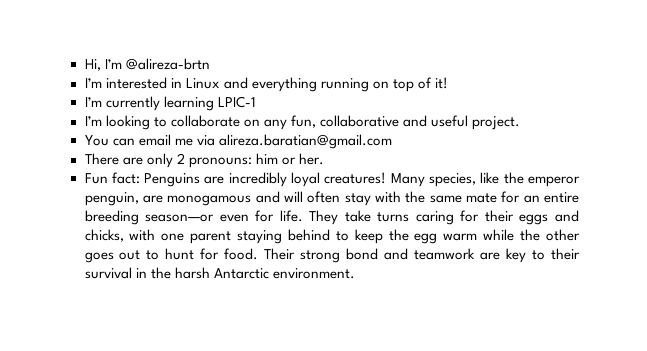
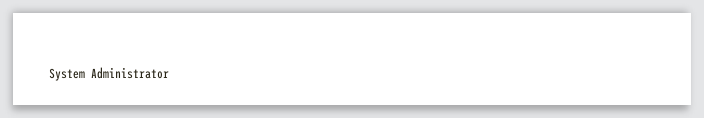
- Hi, I’m @alireza-brtn
- I’m interested in Linux and everything running on top of it!
- I’m currently learning LPIC-1
- I’m looking to collaborate on any fun, collaborative and useful project.
- You can email me via alireza.baratian@gmail.com
- There are only 2 pronouns: him or her.
- Fun fact: Penguins are incredibly loyal creatures! Many species, like the emperor penguin, are monogamous and will often stay with the same mate for an entire breeding season—or even for life. They take turns caring for their eggs and chicks, with one parent staying behind to keep the egg warm while the other goes out to hunt for food. Their strong bond and teamwork are key to their survival in the harsh Antarctic environment.
+ System Administrator

